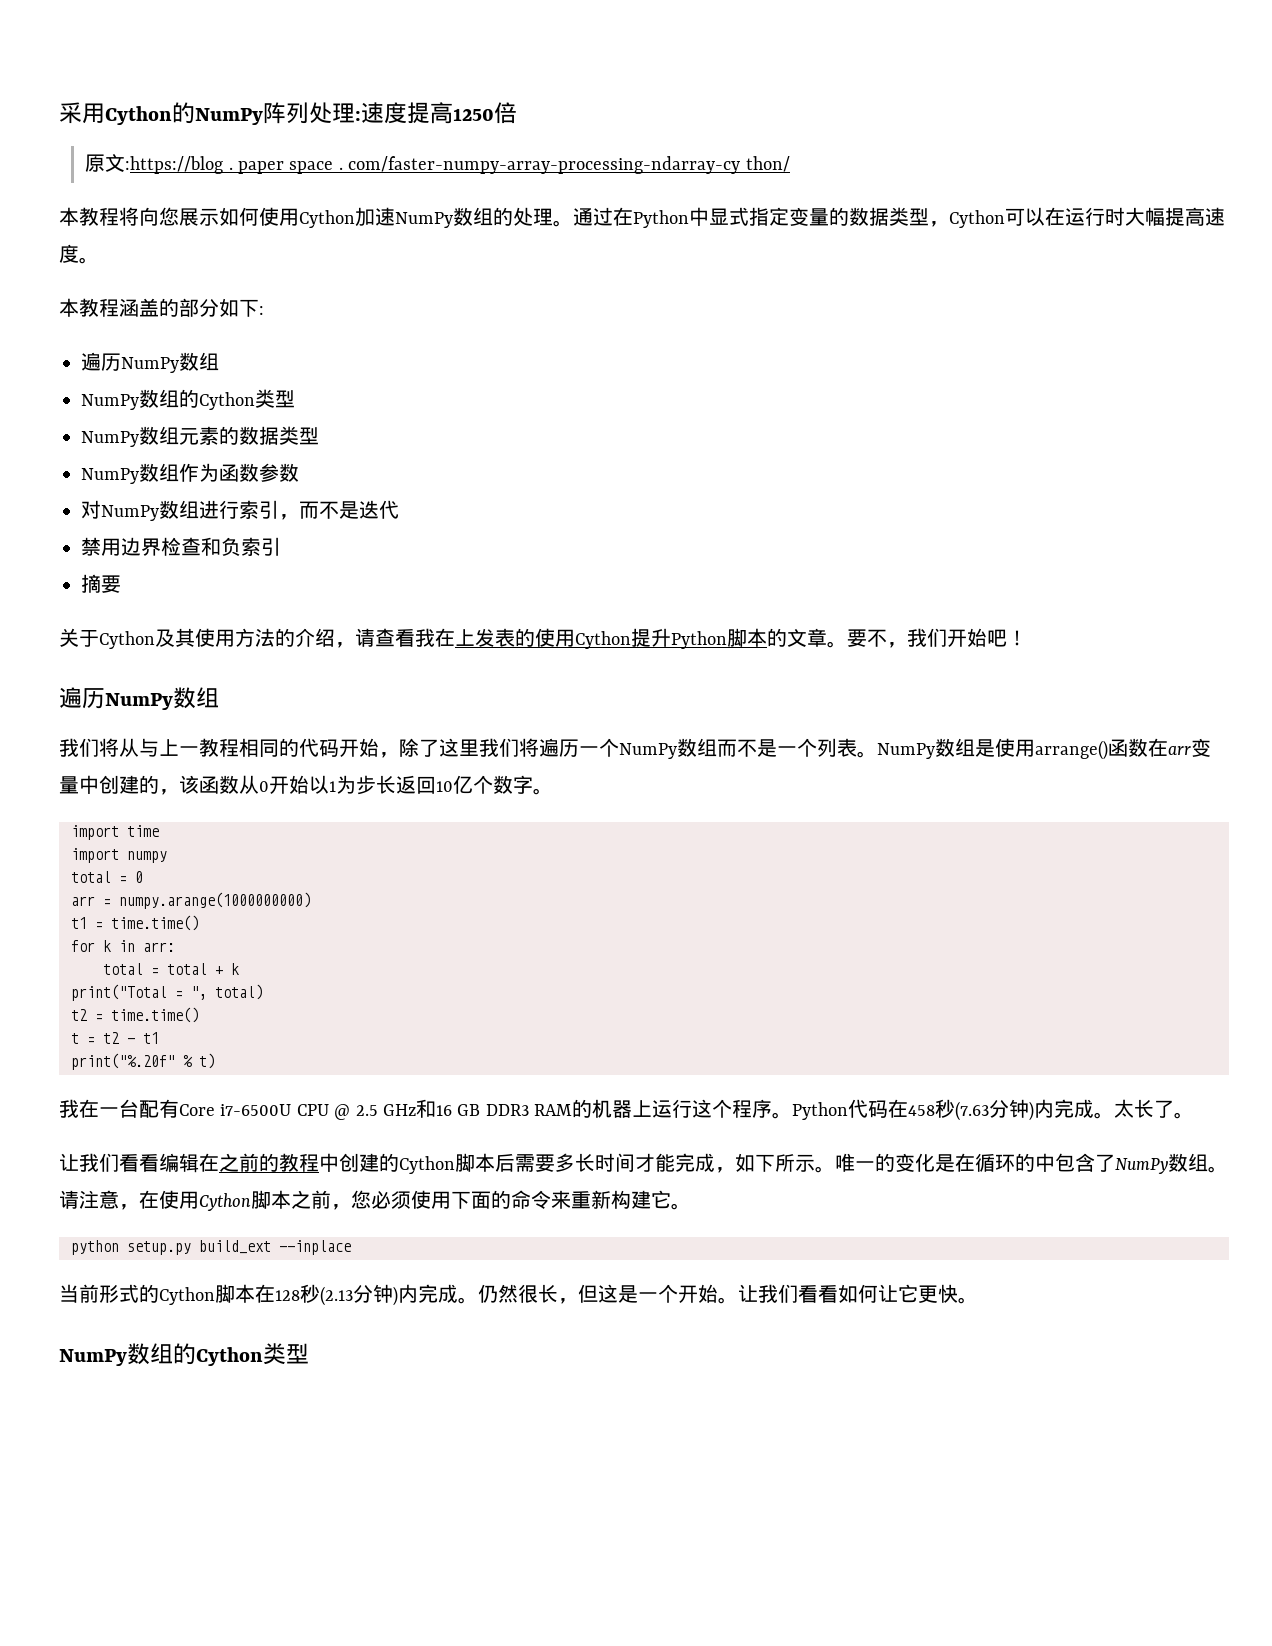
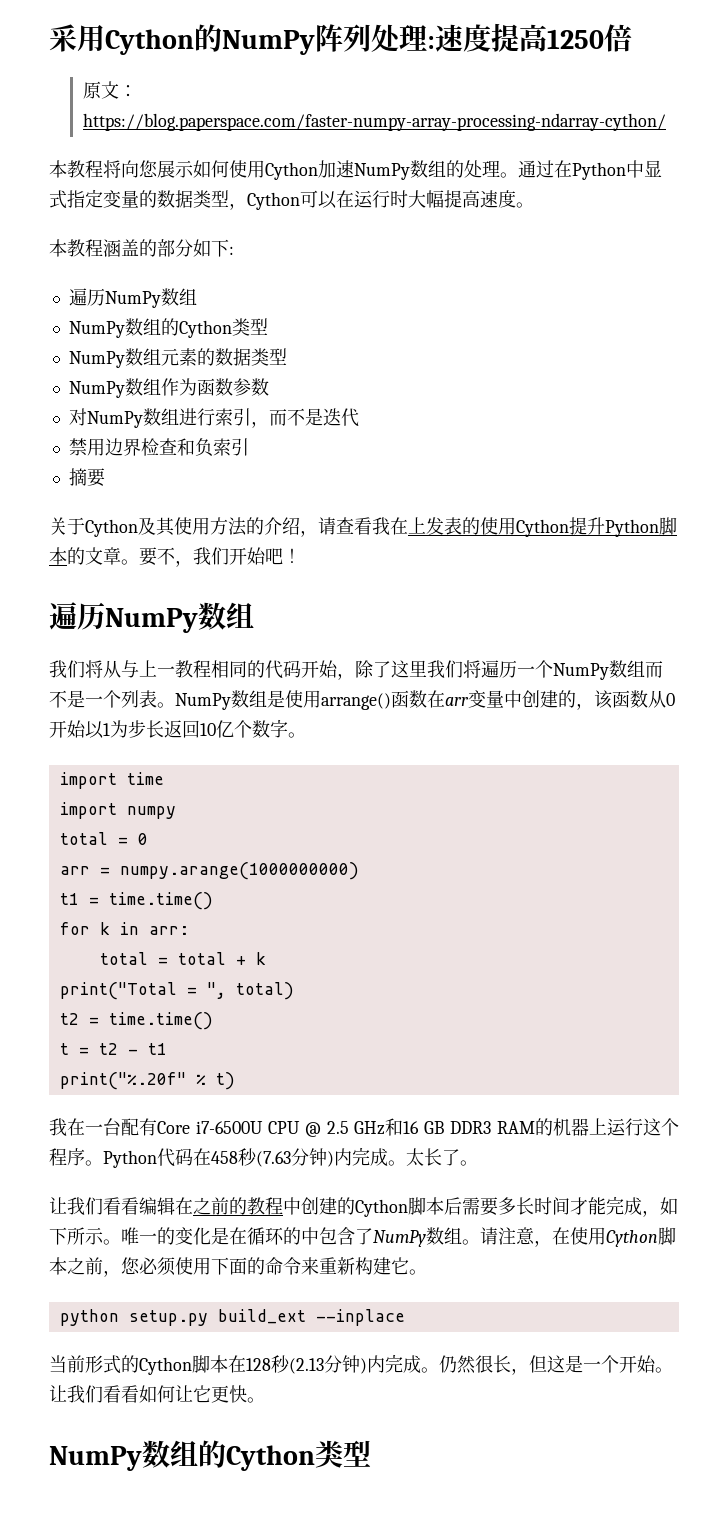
- 原文:https://blog . paper space . com/faster-numpy-array-processing-ndarray-cy thon/
+ 原文：https://blog.paperspace.com/faster-numpy-array-processing-ndarray-cython/

